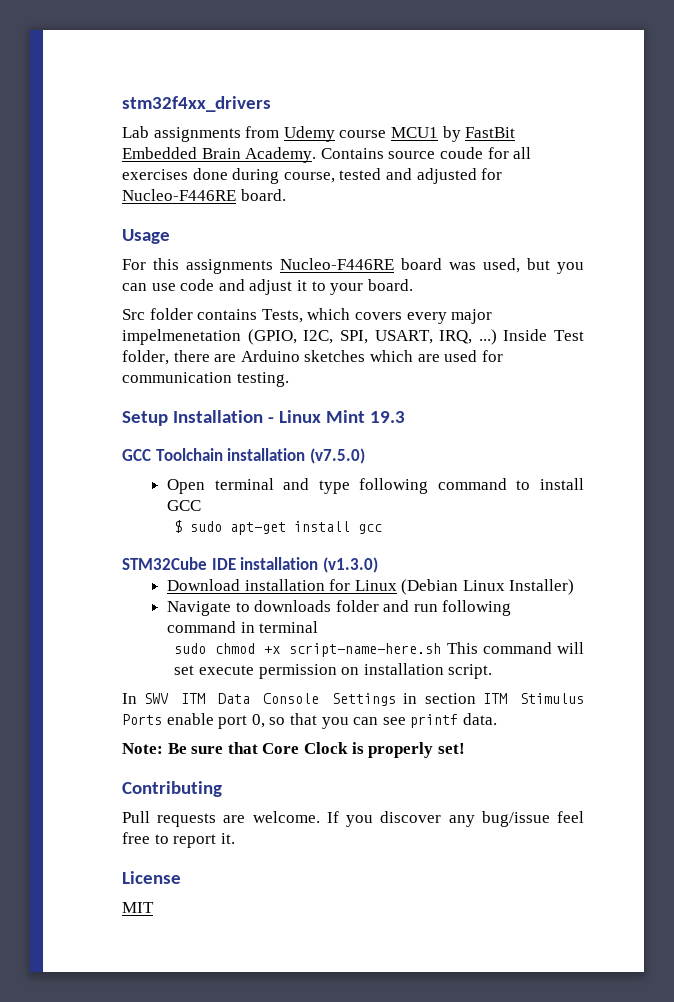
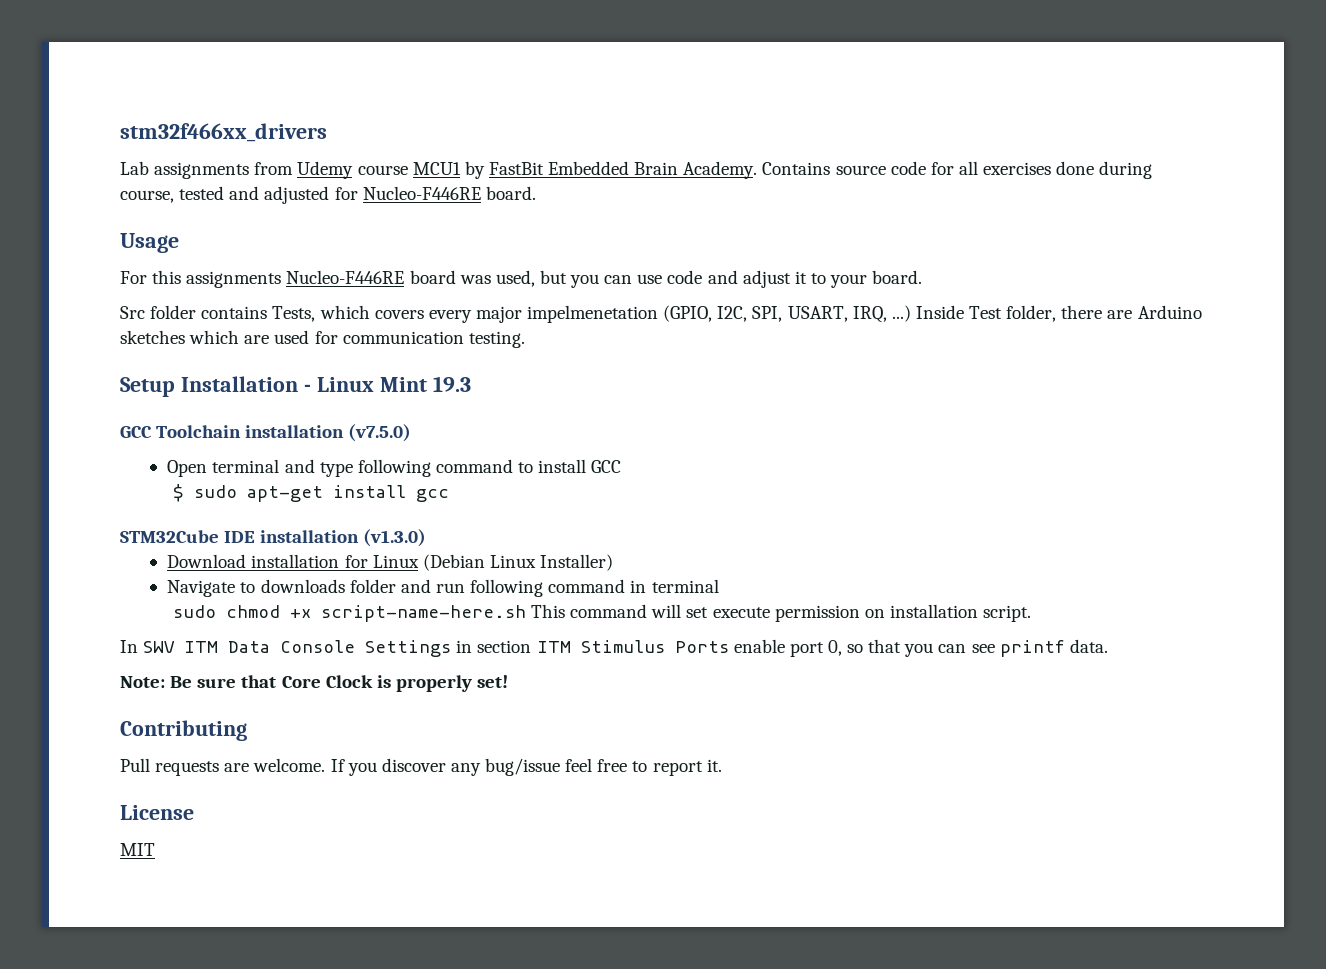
- stm32f4xx_drivers
+ stm32f466xx_drivers
- Contains source coude for all exercises done during course, tested and adjusted for Nucleo-F446RE board.
+ Contains source code for all exercises done during course, tested and adjusted for Nucleo-F446RE board.

